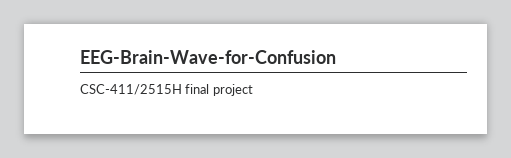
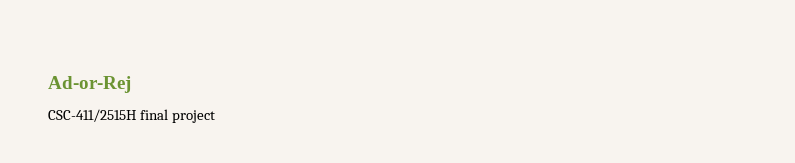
- EEG-Brain-Wave-for-Confusion
+ Ad-or-Rej

